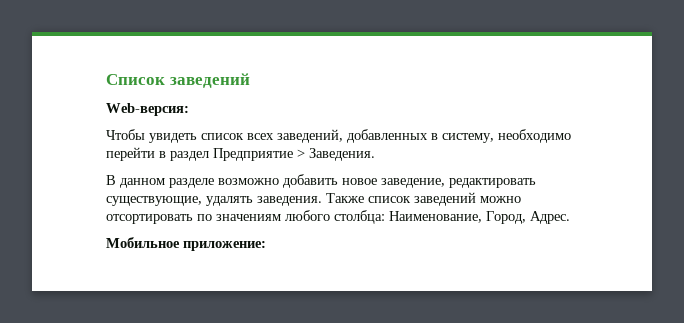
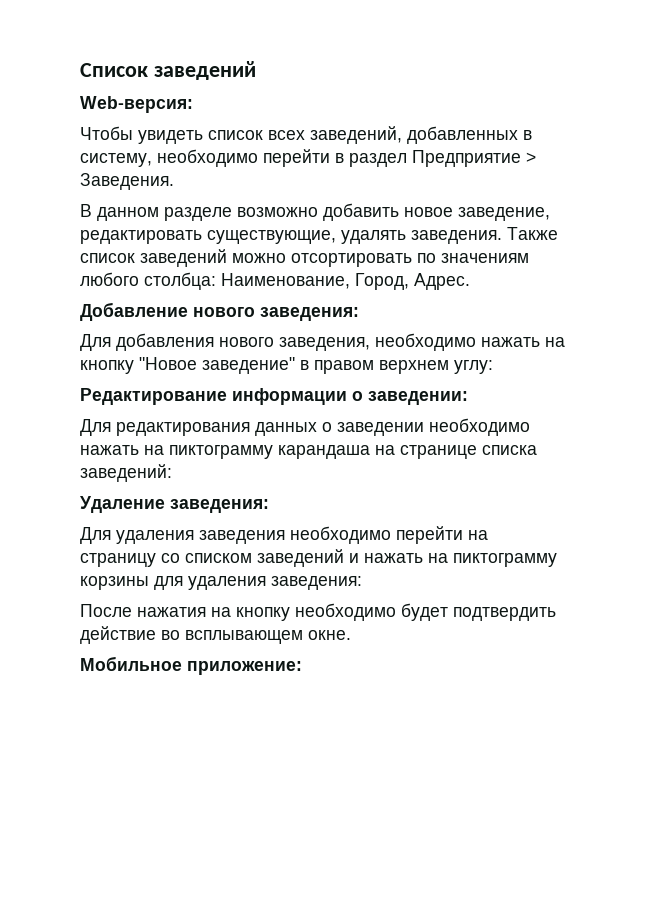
+ Добавление нового заведения:
+ Для добавления нового заведения, необходимо нажать на кнопку "Новое заведение" в правом верхнем углу:
+ Редактирование информации о заведении:
+ Для редактирования данных о заведении необходимо нажать на пиктограмму карандаша на странице списка заведений:
+ Удаление заведения:
+ Для удаления заведения необходимо перейти на страницу со списком заведений и нажать на пиктограмму корзины для удаления заведения:
+ После нажатия на кнопку необходимо будет подтвердить действие во всплывающем окне.

